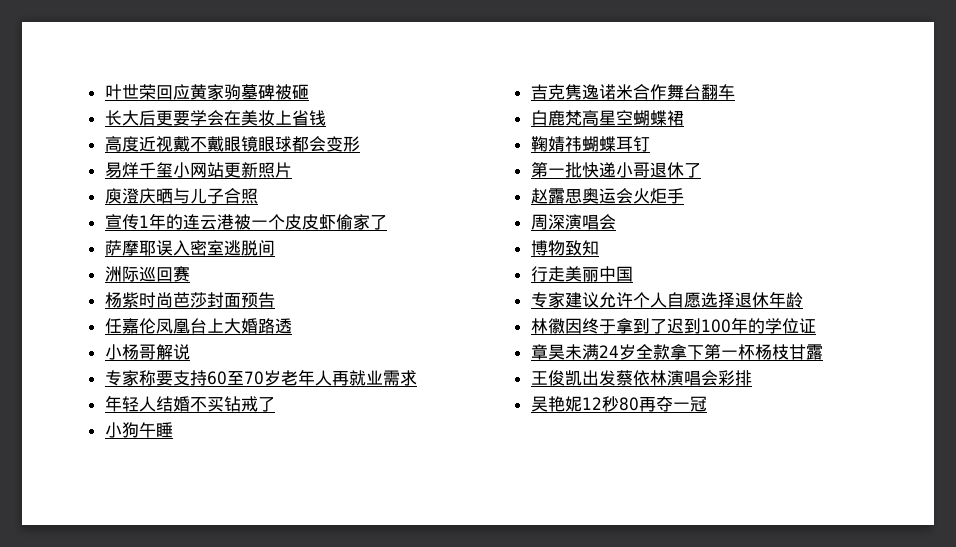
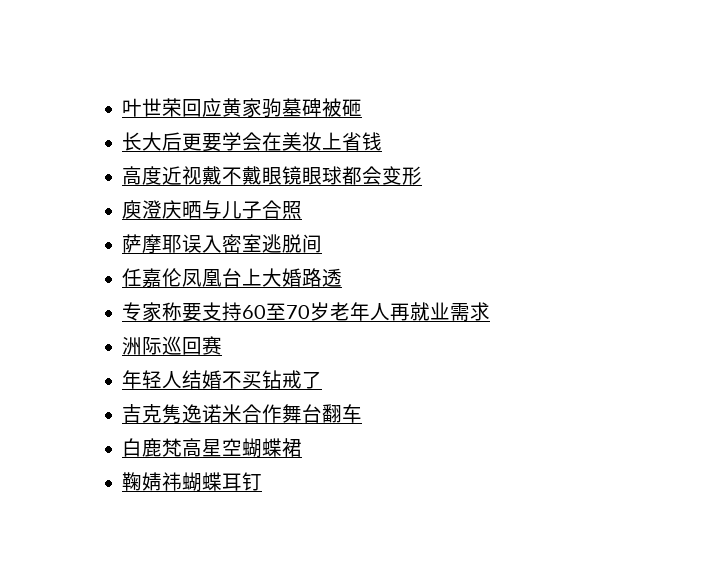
- 易烊千玺小网站更新照片
- 宣传1年的连云港被一个皮皮虾偷家了
- 洲际巡回赛
- 杨紫时尚芭莎封面预告
- 小杨哥解说
+ 洲际巡回赛
- 小狗午睡
- 第一批快递小哥退休了
- 赵露思奥运会火炬手
- 周深演唱会
- 博物致知
- 行走美丽中国
- 专家建议允许个人自愿选择退休年龄
- 林徽因终于拿到了迟到100年的学位证
- 章昊未满24岁全款拿下第一杯杨枝甘露
- 王俊凯出发蔡依林演唱会彩排
- 吴艳妮12秒80再夺一冠

